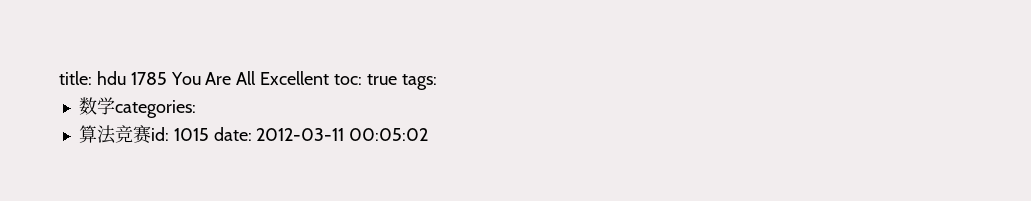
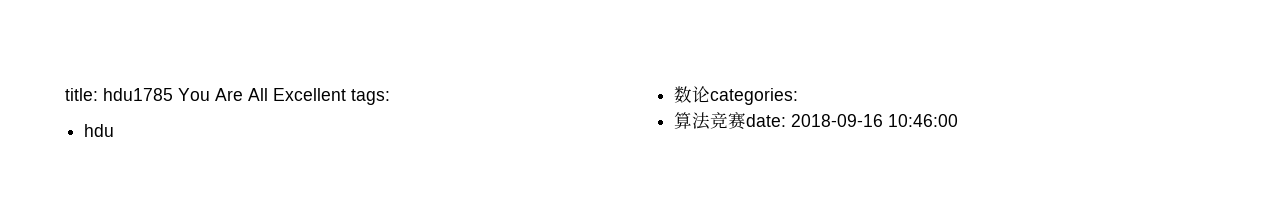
- title: hdu 1785 You Are All Excellent toc: true tags:
+ title: hdu1785 You Are All Excellent tags:
+ hdu
- 数学categories:
+ 数论categories:
- 算法竞赛id: 1015 date: 2012-03-11 00:05:02
+ 算法竞赛date: 2018-09-16 10:46:00

